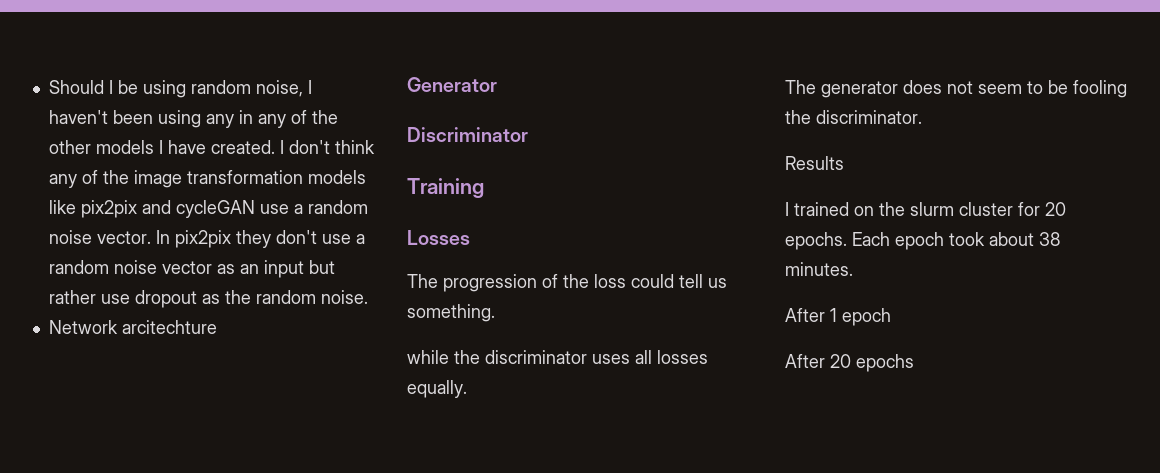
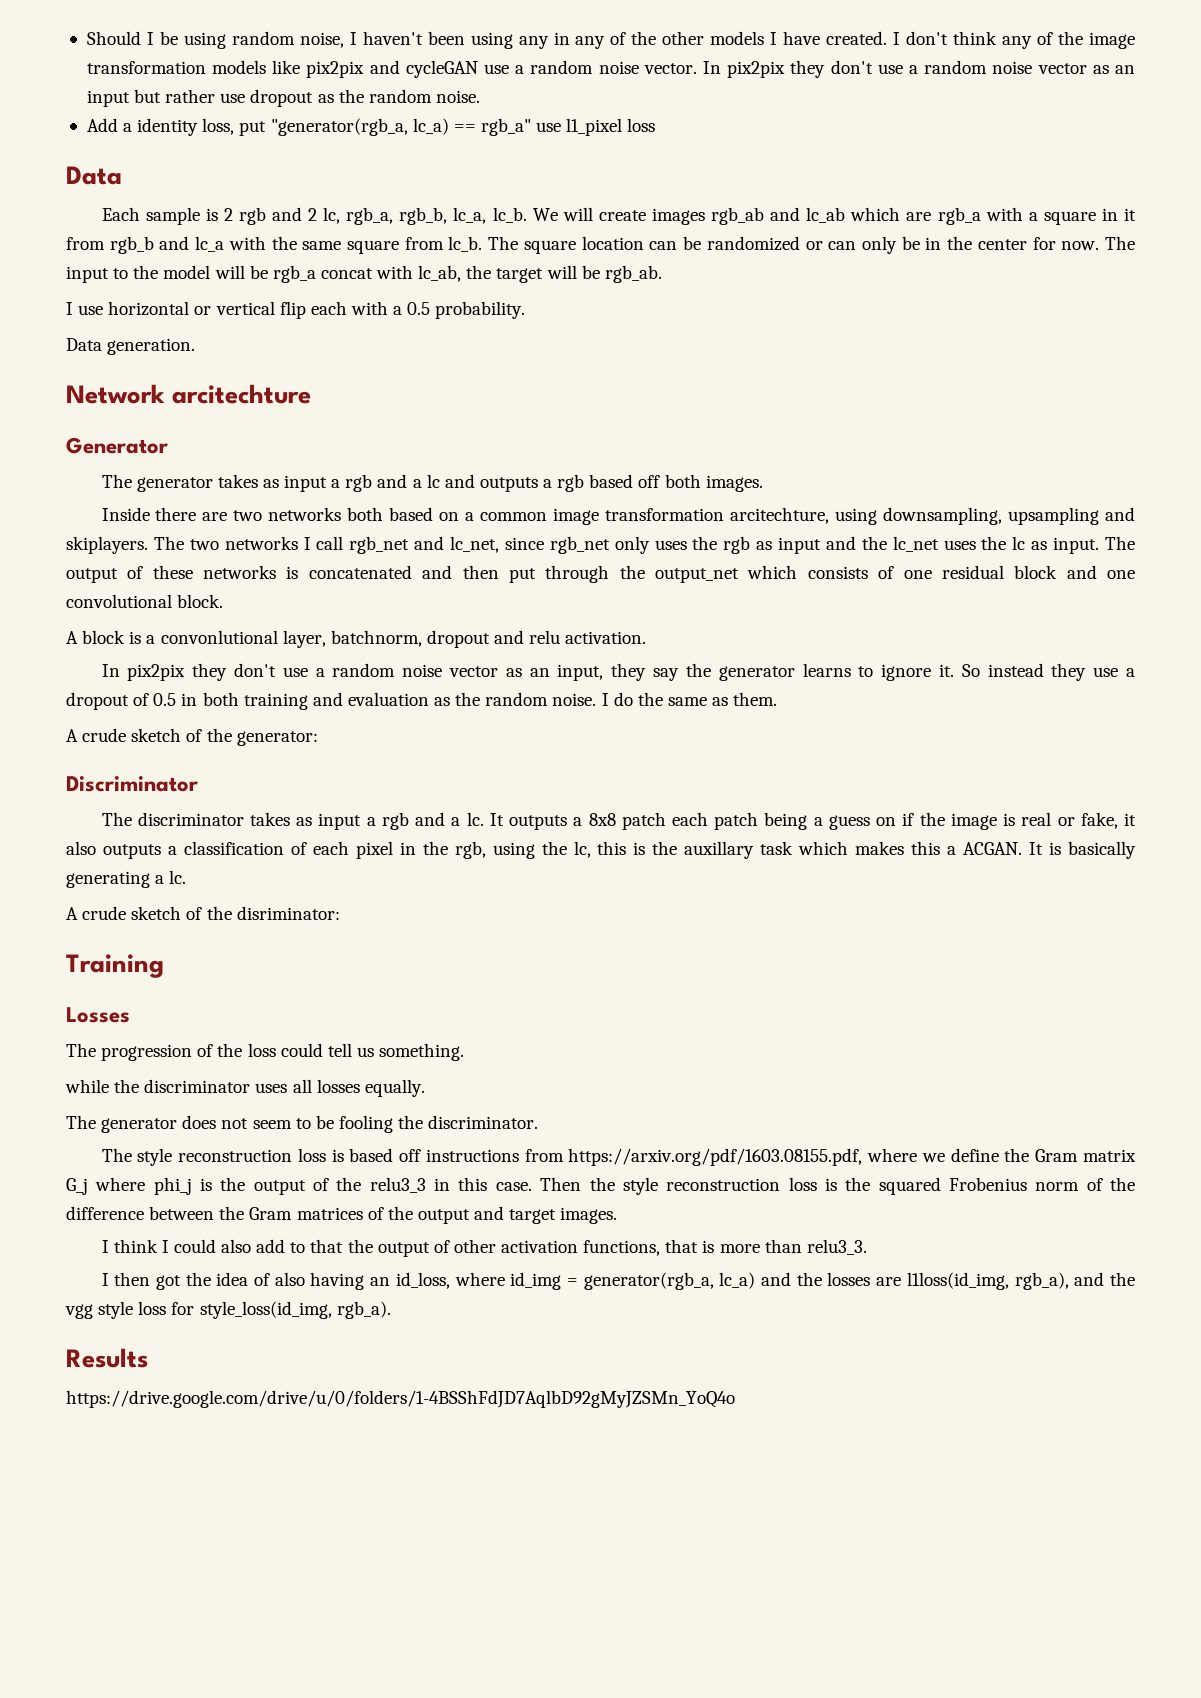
+ Add a identity loss, put "generator(rgb_a, lc_a) == rgb_a" use l1_pixel loss
+ Data
+ Each sample is 2 rgb and 2 lc, rgb_a, rgb_b, lc_a, lc_b. We will create images rgb_ab and lc_ab which are rgb_a with a square in it from rgb_b and lc_a with the same square from lc_b. The square location can be randomized or can only be in the center for now. The input to the model will be rgb_a concat with lc_ab, the target will be rgb_ab.
+ I use horizontal or vertical flip each with a 0.5 probability.
+ Data generation.
  Network arcitechture
  Generator
+ The generator takes as input a rgb and a lc and outputs a rgb based off both images.
+ Inside there are two networks both based on a common image transformation arcitechture, using downsampling, upsampling and skiplayers. The two networks I call rgb_net and lc_net, since rgb_net only uses the rgb as input and the lc_net uses the lc as input. The output of these networks is concatenated and then put through the output_net which consists of one residual block and one convolutional block.
+ A block is a convonlutional layer, batchnorm, dropout and relu activation.
+ In pix2pix they don't use a random noise vector as an input, they say the generator learns to ignore it. So instead they use a dropout of 0.5 in both training and evaluation as the random noise. I do the same as them.
+ A crude sketch of the generator:
  Discriminator
+ The discriminator takes as input a rgb and a lc. It outputs a 8x8 patch each patch being a guess on if the image is real or fake, it also outputs a classification of each pixel in the rgb, using the lc, this is the auxillary task which makes this a ACGAN. It is basically generating a lc.
+ A crude sketch of the disriminator:
+ The style reconstruction loss is based off instructions from https://arxiv.org/pdf/1603.08155.pdf, where we define the Gram matrix G_j where phi_j is the output of the relu3_3 in this case. Then the style reconstruction loss is the squared Frobenius norm of the difference between the Gram matrices of the output and target images.
+ I think I could also add to that the output of other activation functions, that is more than relu3_3.
+ I then got the idea of also having an id_loss, where id_img = generator(rgb_a, lc_a) and the losses are l1loss(id_img, rgb_a), and the vgg style loss for style_loss(id_img, rgb_a).
  Results
- I trained on the slurm cluster for 20 epochs. Each epoch took about 38 minutes.
- After 1 epoch
- After 20 epochs
+ https://drive.google.com/drive/u/0/folders/1-4BSShFdJD7AqlbD92gMyJZSMn_YoQ4o

